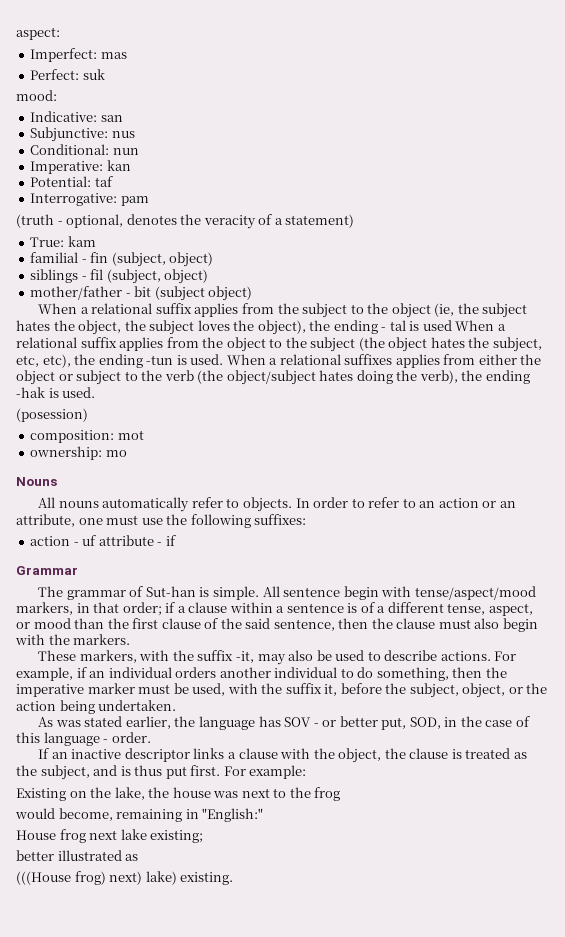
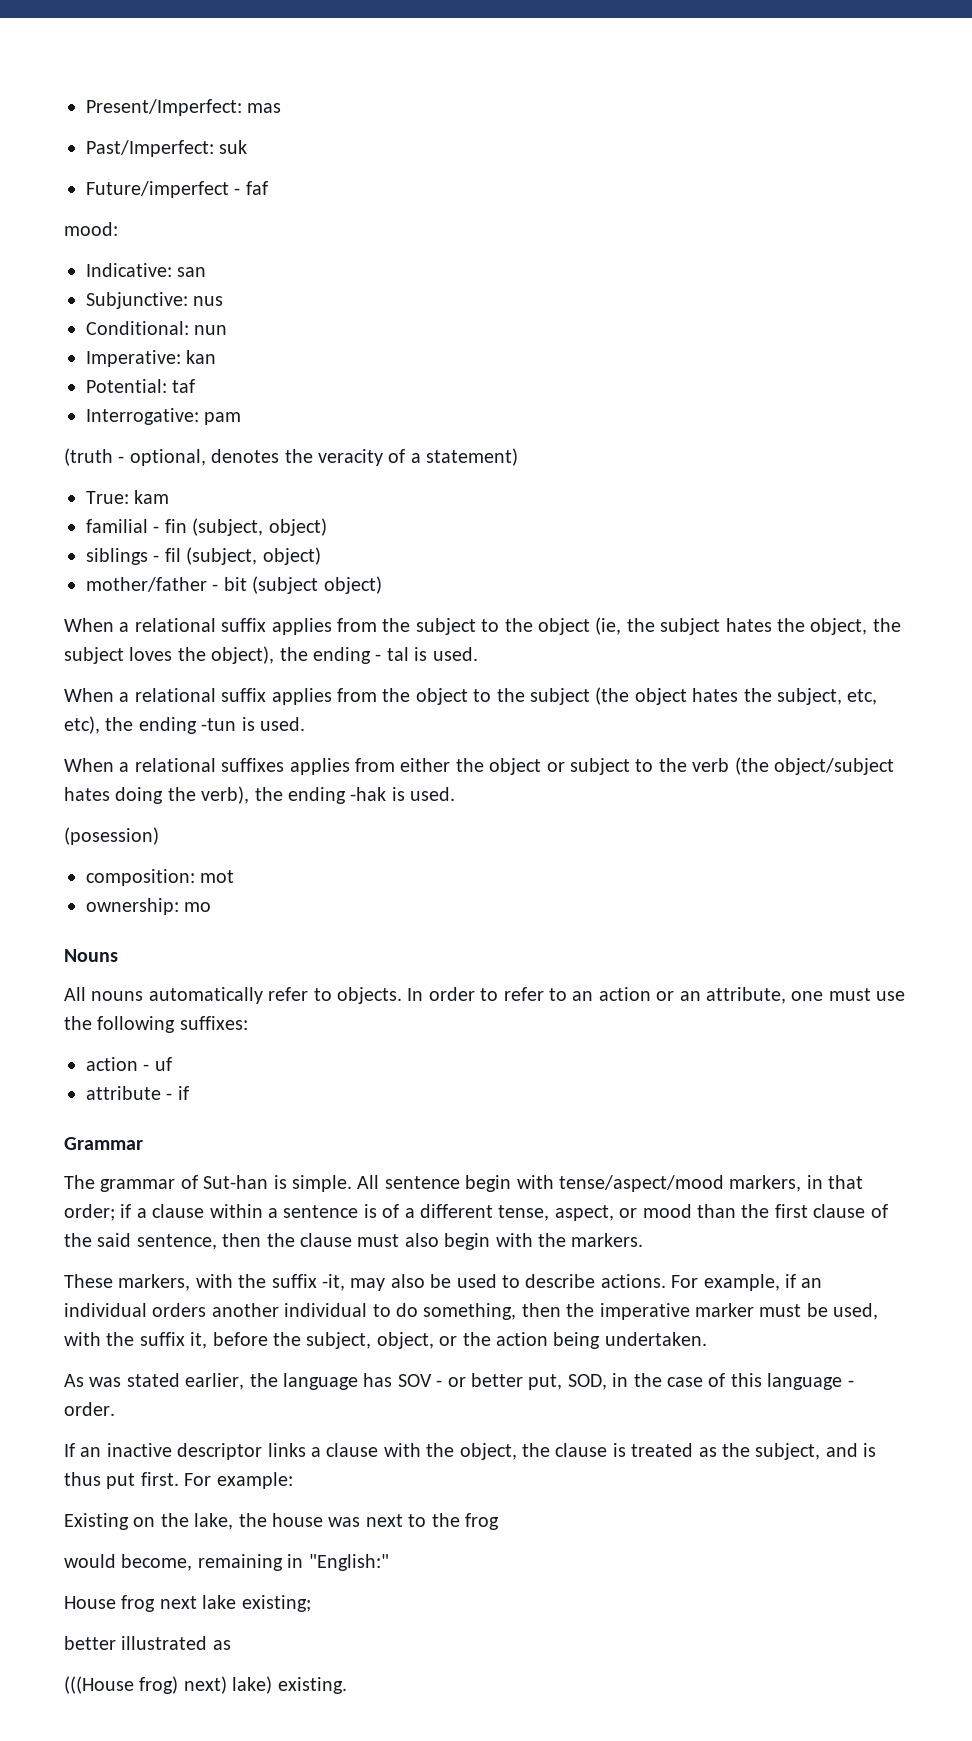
- aspect:
- Imperfect: mas
+ Present/Imperfect: mas
- Perfect: suk
+ Past/Imperfect: suk
+ Future/imperfect - faf
- When a relational suffix applies from the subject to the object (ie, the subject hates the object, the subject loves the object), the ending - tal is used When a relational suffix applies from the object to the subject (the object hates the subject, etc, etc), the ending -tun is used. When a relational suffixes applies from either the object or subject to the verb (the object/subject hates doing the verb), the ending -hak is used.
+ When a relational suffix applies from the subject to the object (ie, the subject hates the object, the subject loves the object), the ending - tal is used.
+ When a relational suffix applies from the object to the subject (the object hates the subject, etc, etc), the ending -tun is used.
+ When a relational suffixes applies from either the object or subject to the verb (the object/subject hates doing the verb), the ending -hak is used.
- action - uf attribute - if
+ action - uf
+ attribute - if

